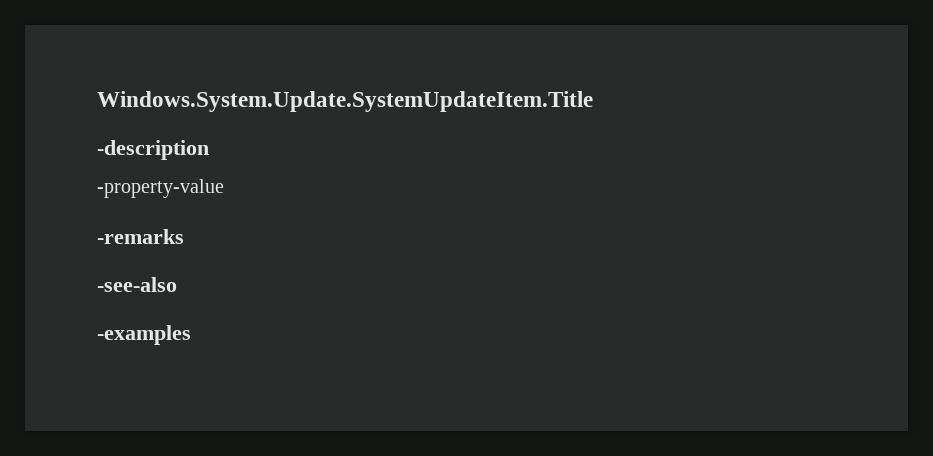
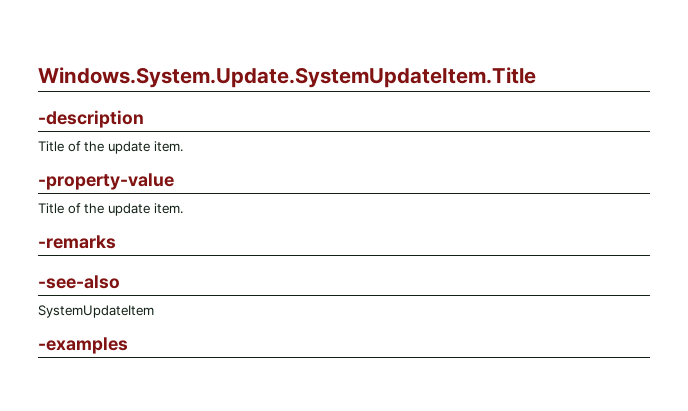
  -description
+ Title of the update item.
  -property-value
+ Title of the update item.
+ SystemUpdateItem

